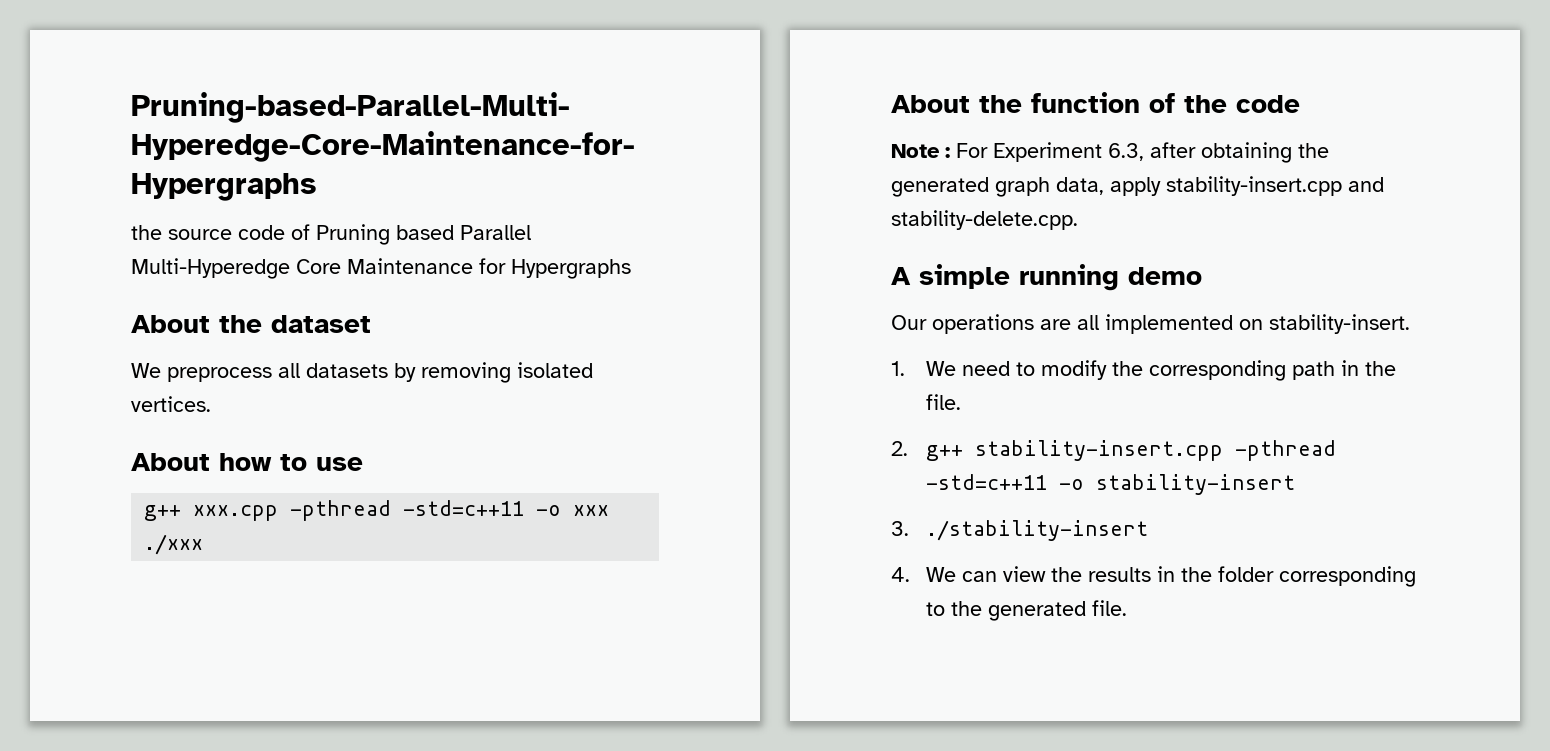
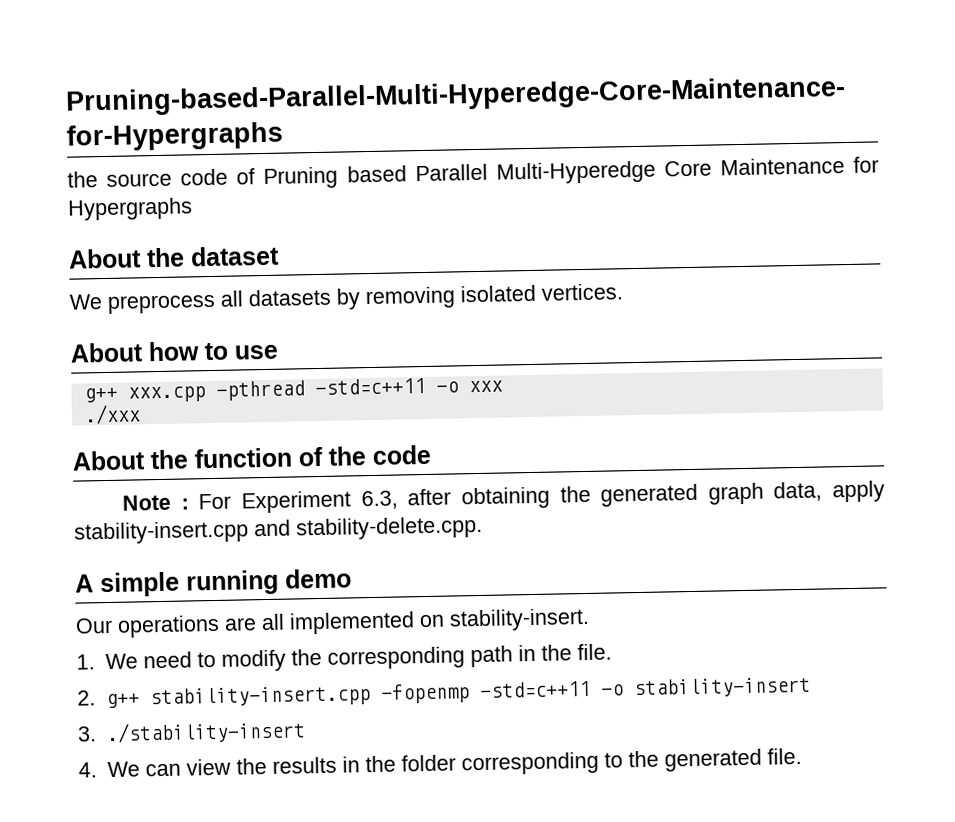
- 2. g++ stability-insert.cpp -pthread -std=c++11 -o stability-insert
+ 2. g++ stability-insert.cpp -fopenmp -std=c++11 -o stability-insert

